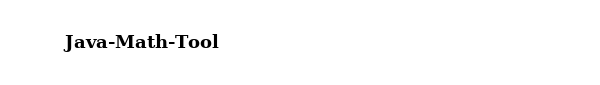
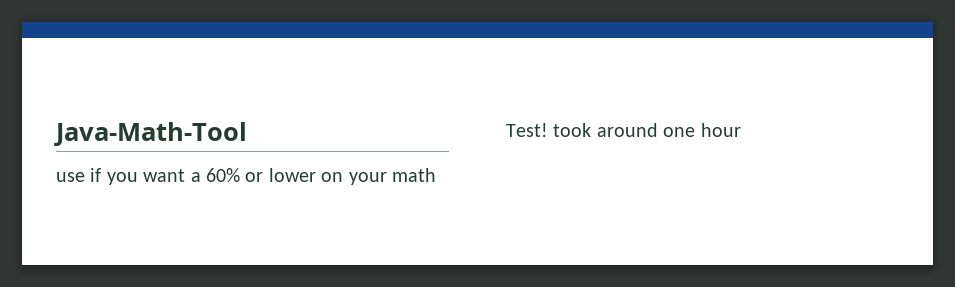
+ use if you want a 60% or lower on your math Test! took around one hour

